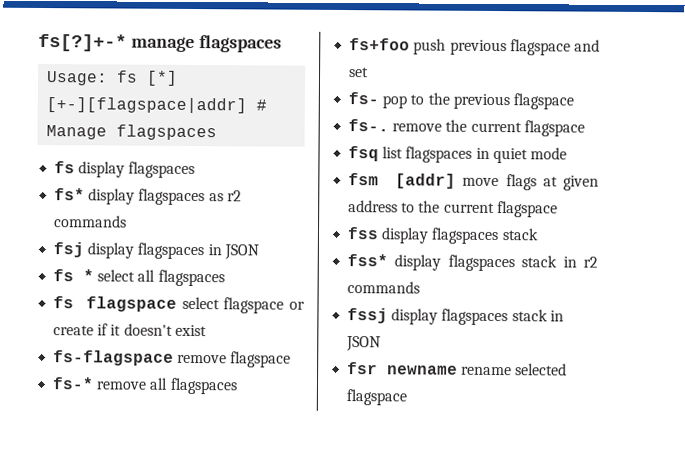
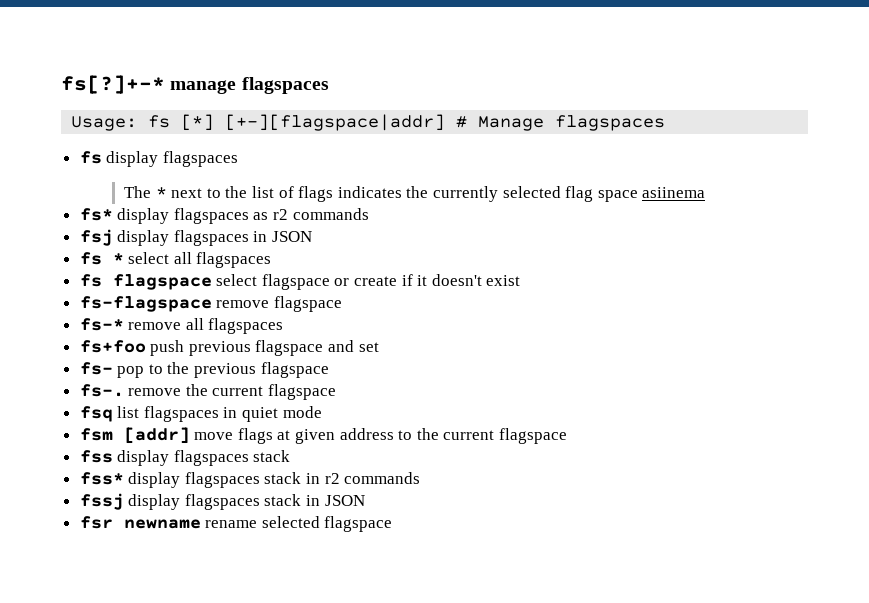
+ The * next to the list of flags indicates the currently selected flag space asiinema

